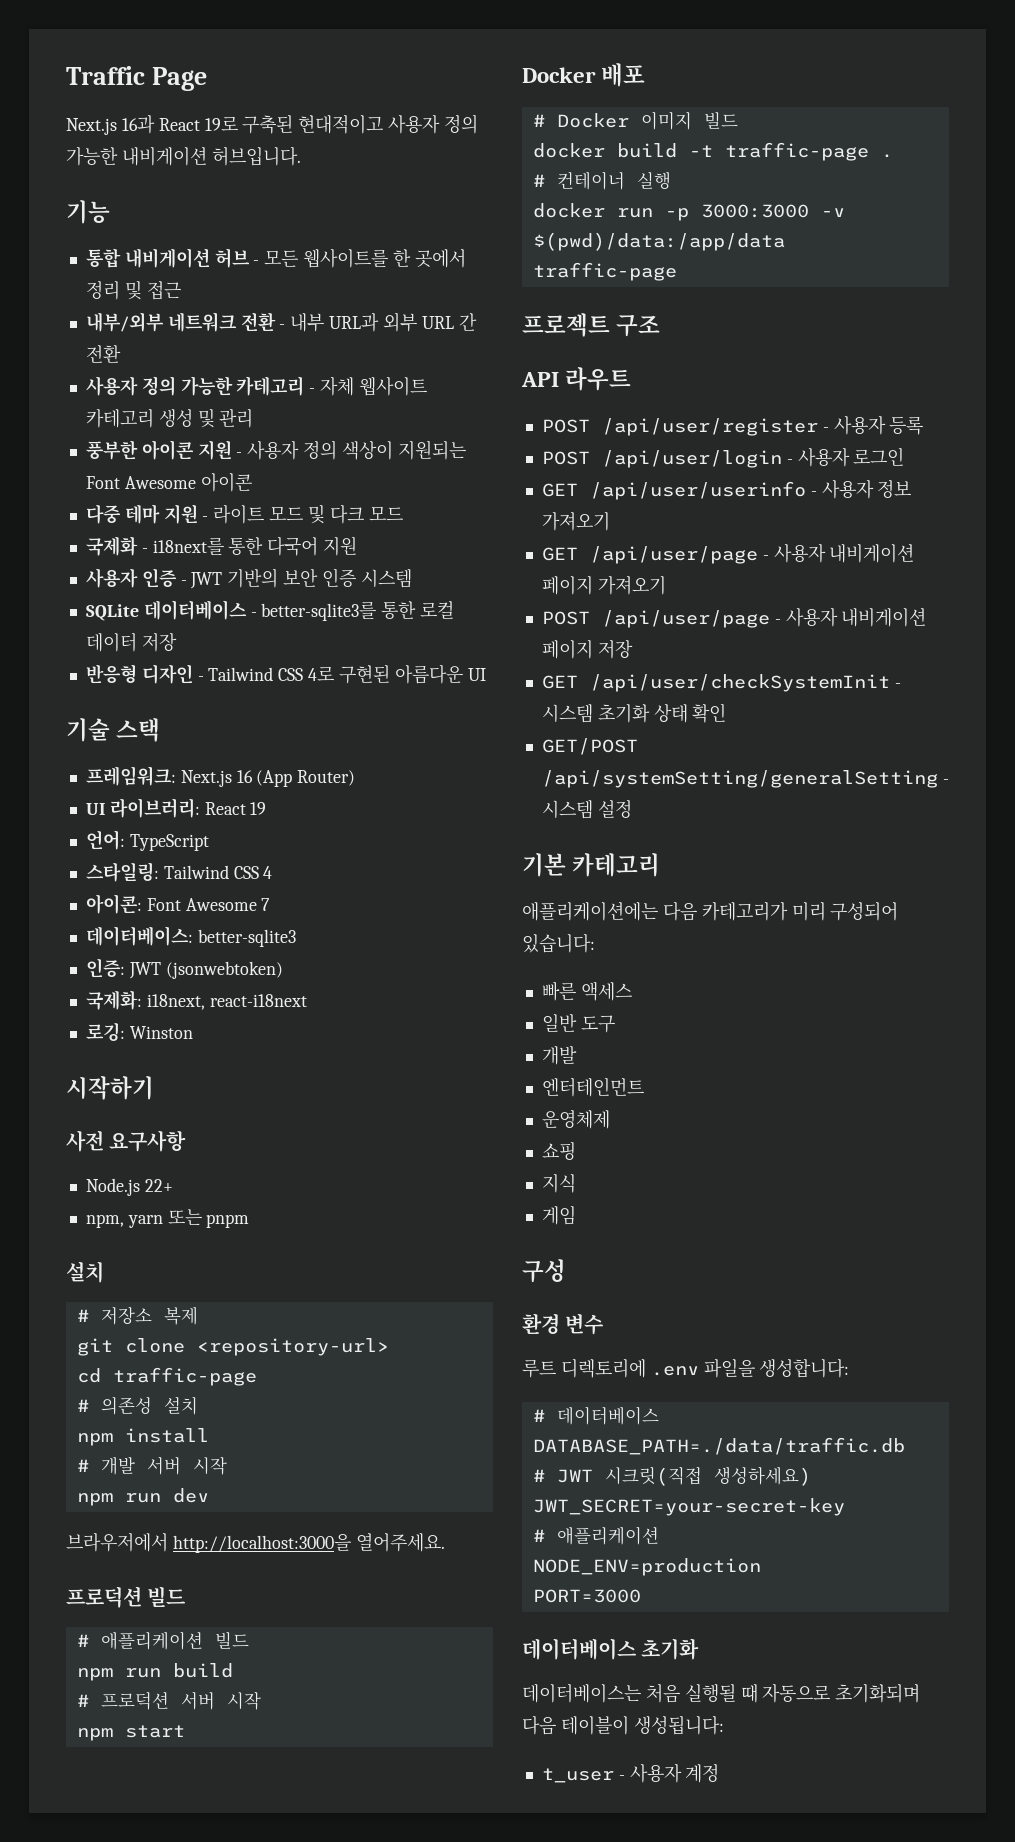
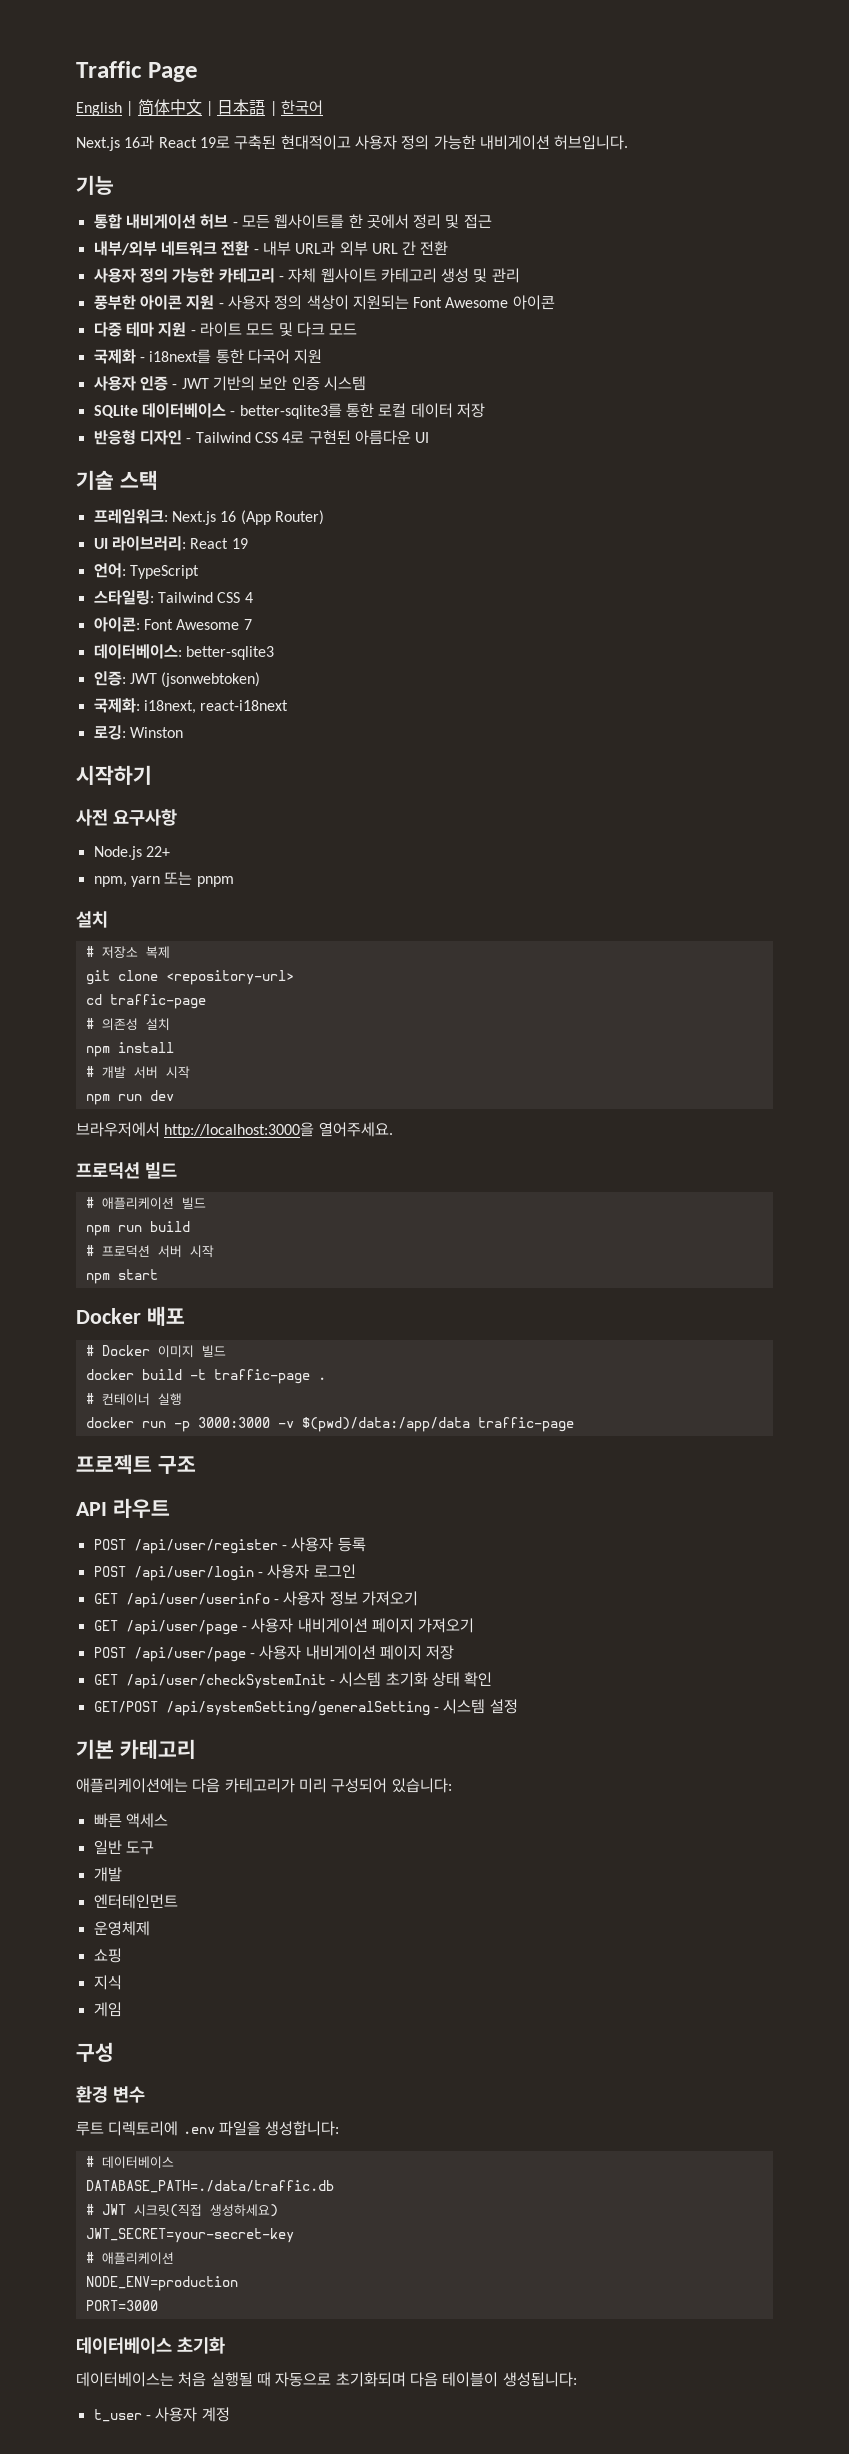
+ English | 简体中文 | 日本語 | 한국어

